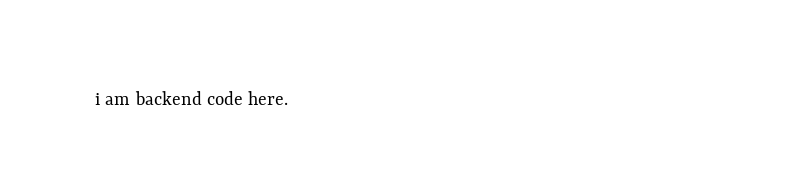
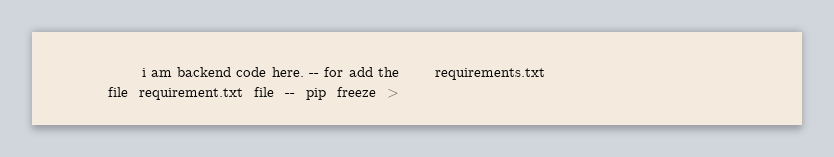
+ -- for add the file requirement.txt file -- pip freeze > requirements.txt

